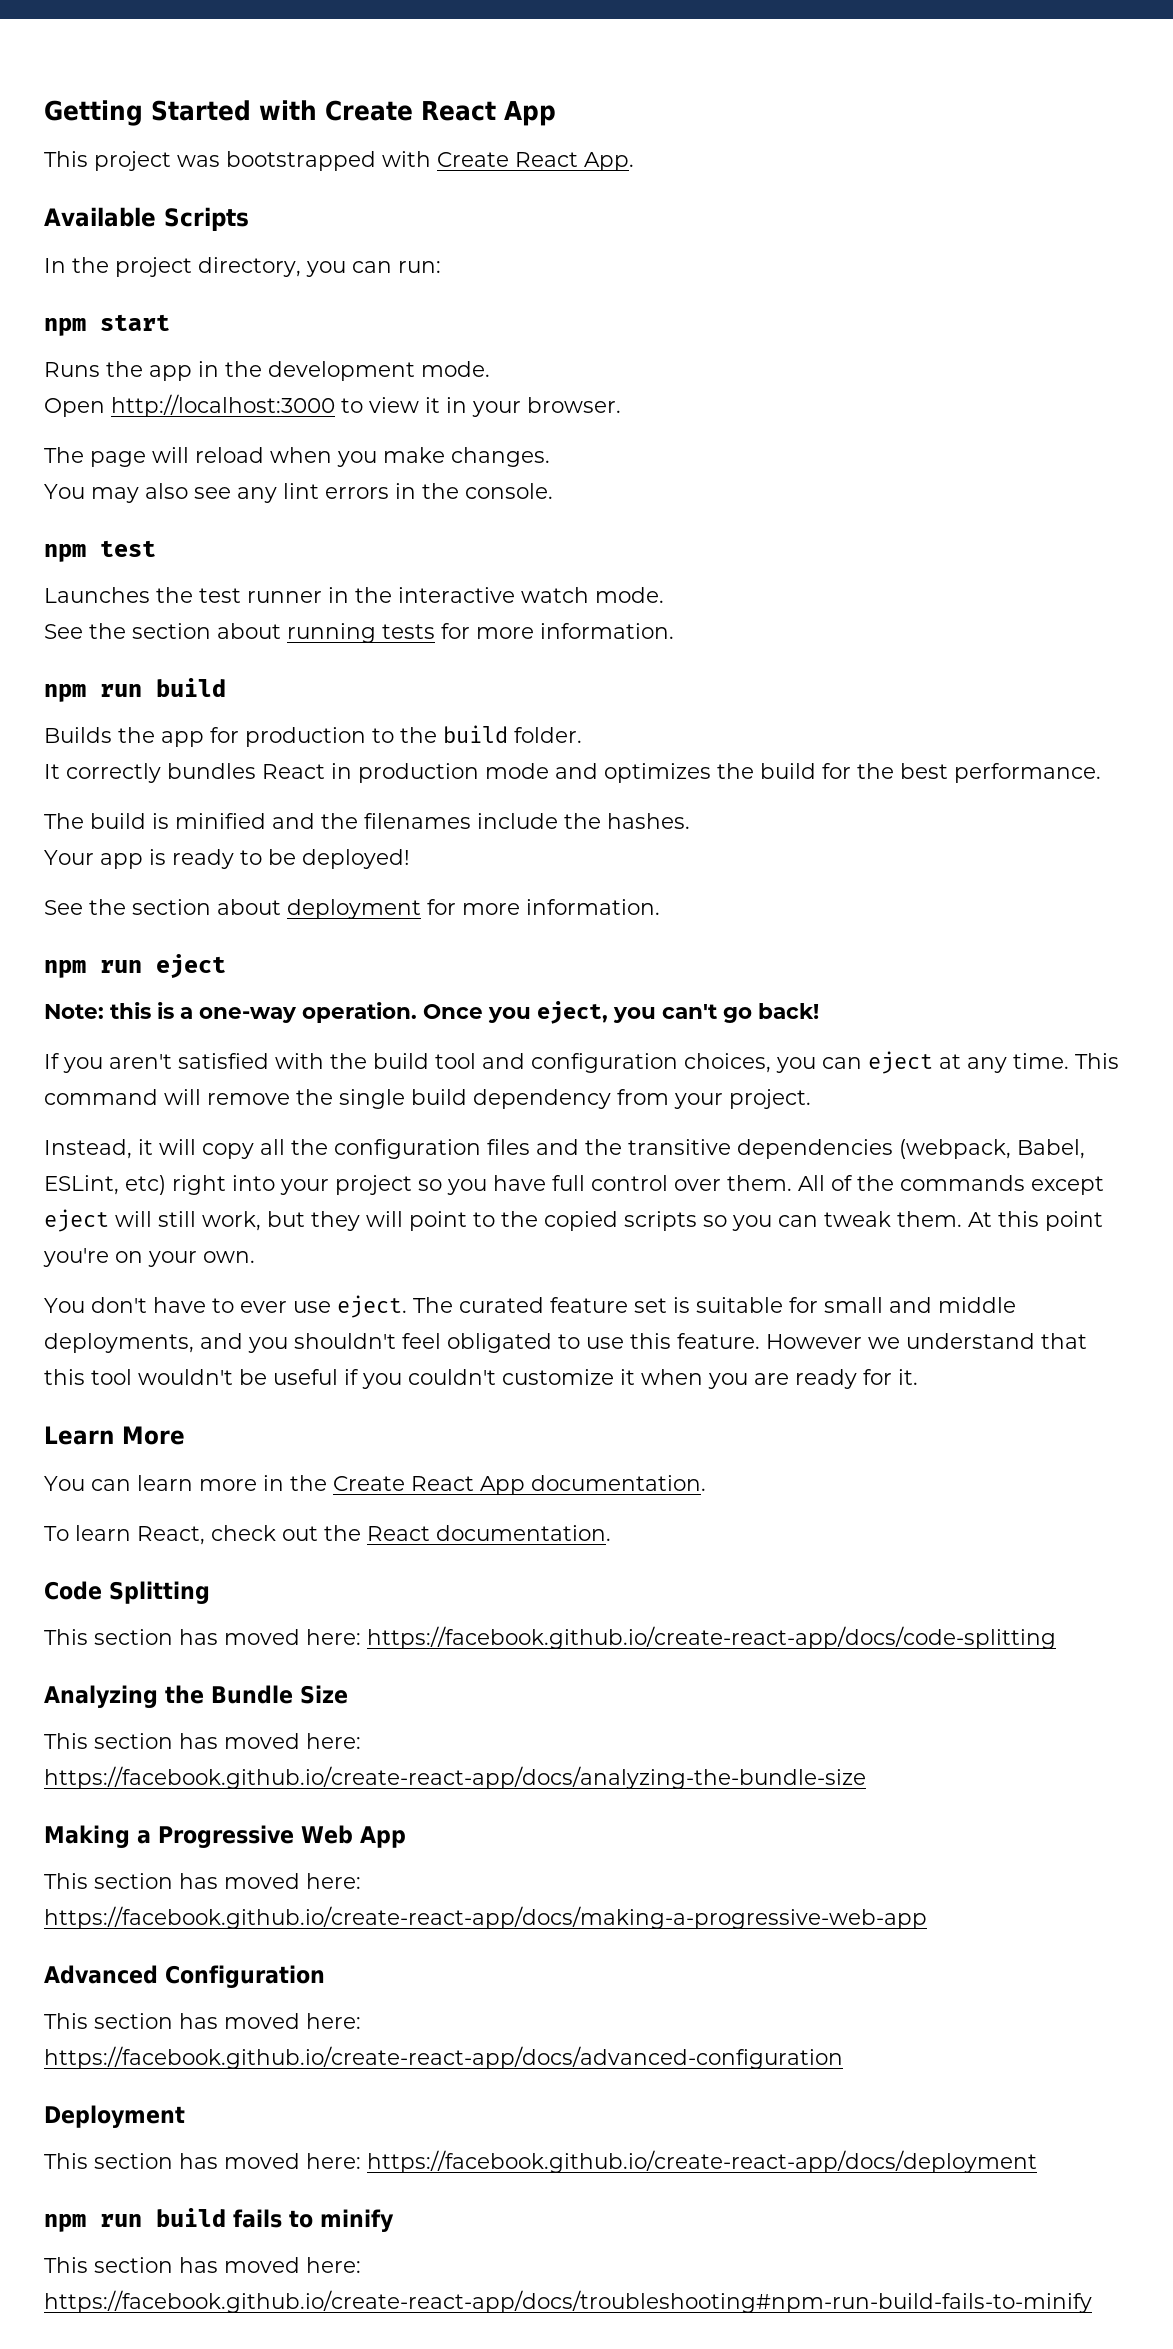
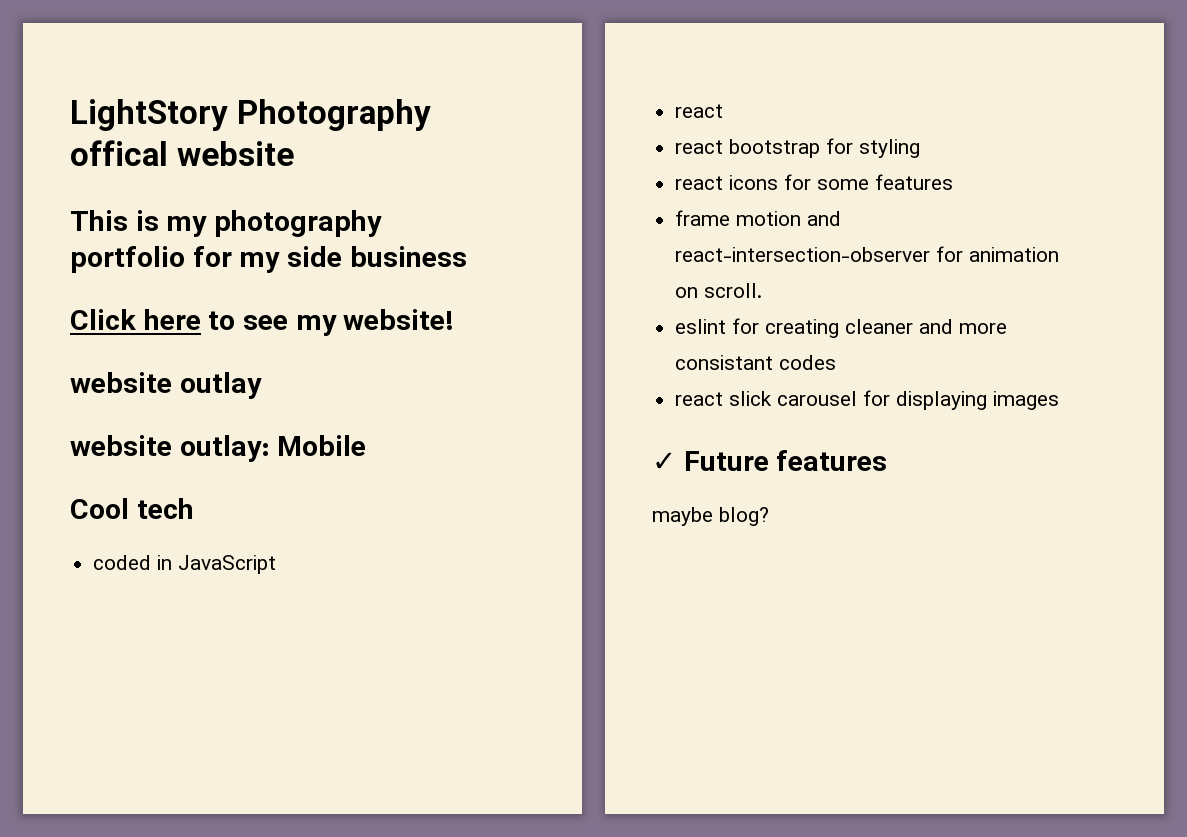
- Getting Started with Create React App
- This project was bootstrapped with Create React App.
- Available Scripts
- In the project directory, you can run:
- npm start
- Runs the app in the development mode.
- Open http://localhost:3000 to view it in your browser.
- The page will reload when you make changes.
- You may also see any lint errors in the console.
- npm test
- Launches the test runner in the interactive watch mode.
- See the section about running tests for more information.
- npm run build
- Builds the app for production to the build folder.
- It correctly bundles React in production mode and optimizes the build for the best performance.
- The build is minified and the filenames include the hashes.
- Your app is ready to be deployed!
- See the section about deployment for more information.
- npm run eject
- Note: this is a one-way operation. Once you eject, you can't go back!
- If you aren't satisfied with the build tool and configuration choices, you can eject at any time. This command will remove the single build dependency from your project.
- Instead, it will copy all the configuration files and the transitive dependencies (webpack, Babel, ESLint, etc) right into your project so you have full control over them. All of the commands except eject will still work, but they will point to the copied scripts so you can tweak them. At this point you're on your own.
- You don't have to ever use eject. The curated feature set is suitable for small and middle deployments, and you shouldn't feel obligated to use this feature. However we understand that this tool wouldn't be useful if you couldn't customize it when you are ready for it.
- Learn More
- You can learn more in the Create React App documentation.
- To learn React, check out the React documentation.
- Code Splitting
- This section has moved here: https://facebook.github.io/create-react-app/docs/code-splitting
- Analyzing the Bundle Size
- This section has moved here: https://facebook.github.io/create-react-app/docs/analyzing-the-bundle-size
- Making a Progressive Web App
- This section has moved here: https://facebook.github.io/create-react-app/docs/making-a-progressive-web-app
- Advanced Configuration
- This section has moved here: https://facebook.github.io/create-react-app/docs/advanced-configuration
- Deployment
- This section has moved here: https://facebook.github.io/create-react-app/docs/deployment
- npm run build fails to minify
- This section has moved here: https://facebook.github.io/create-react-app/docs/troubleshooting#npm-run-build-fails-to-minify
+ LightStory Photography offical website
+ This is my photography portfolio for my side business
+ Click here to see my website!
+ website outlay
+ website outlay: Mobile
+ Cool tech
+ coded in JavaScript
+ react
+ react bootstrap for styling
+ react icons for some features
+ frame motion and react-intersection-observer for animation on scroll.
+ eslint for creating cleaner and more consistant codes
+ react slick carousel for displaying images
+ ✓ Future features
+ maybe blog?

